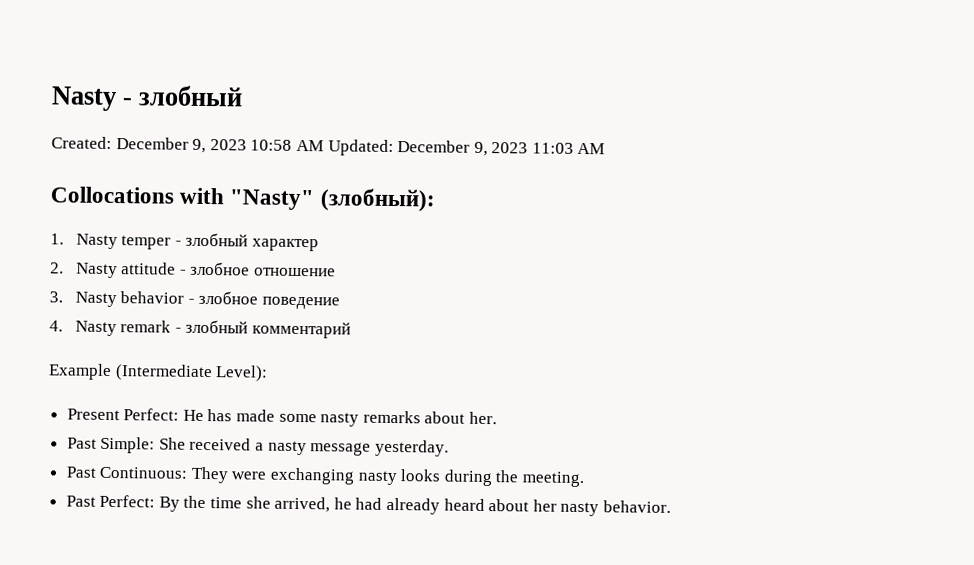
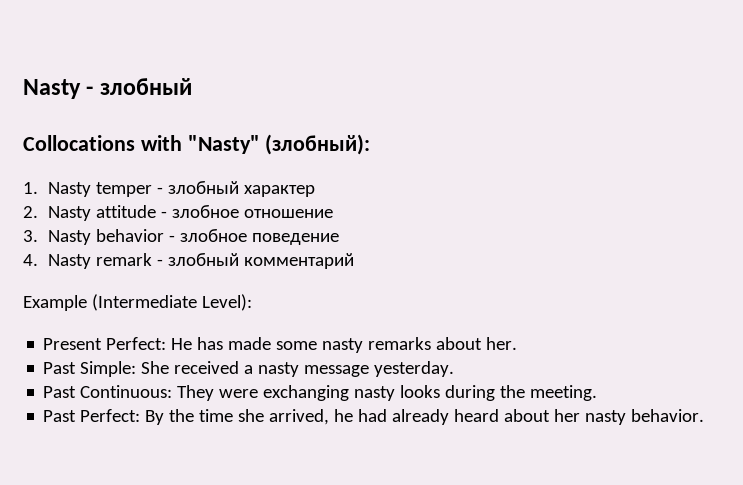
- Created: December 9, 2023 10:58 AM Updated: December 9, 2023 11:03 AM

